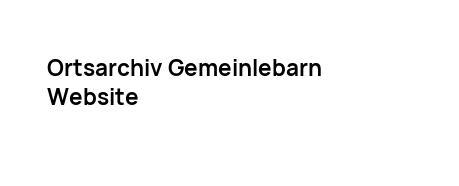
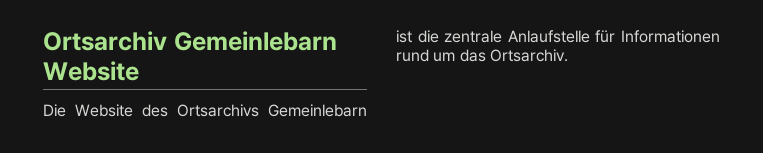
+ Die Website des Ortsarchivs Gemeinlebarn ist die zentrale Anlaufstelle für Informationen rund um das Ortsarchiv.

